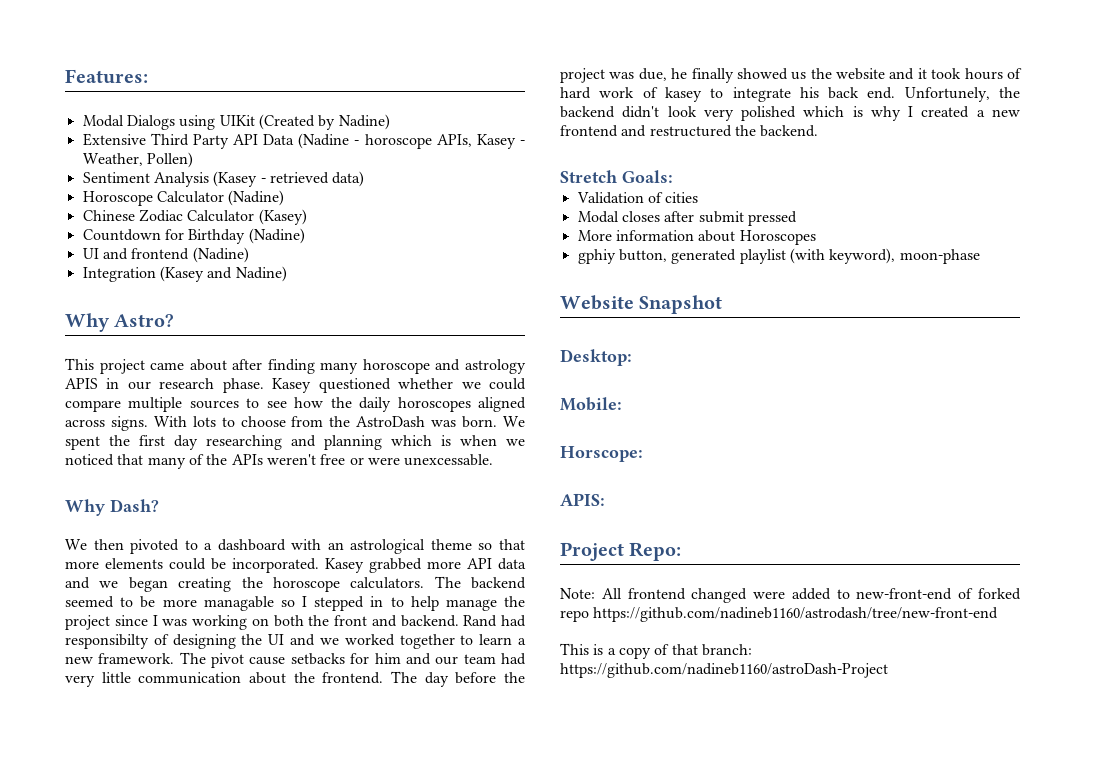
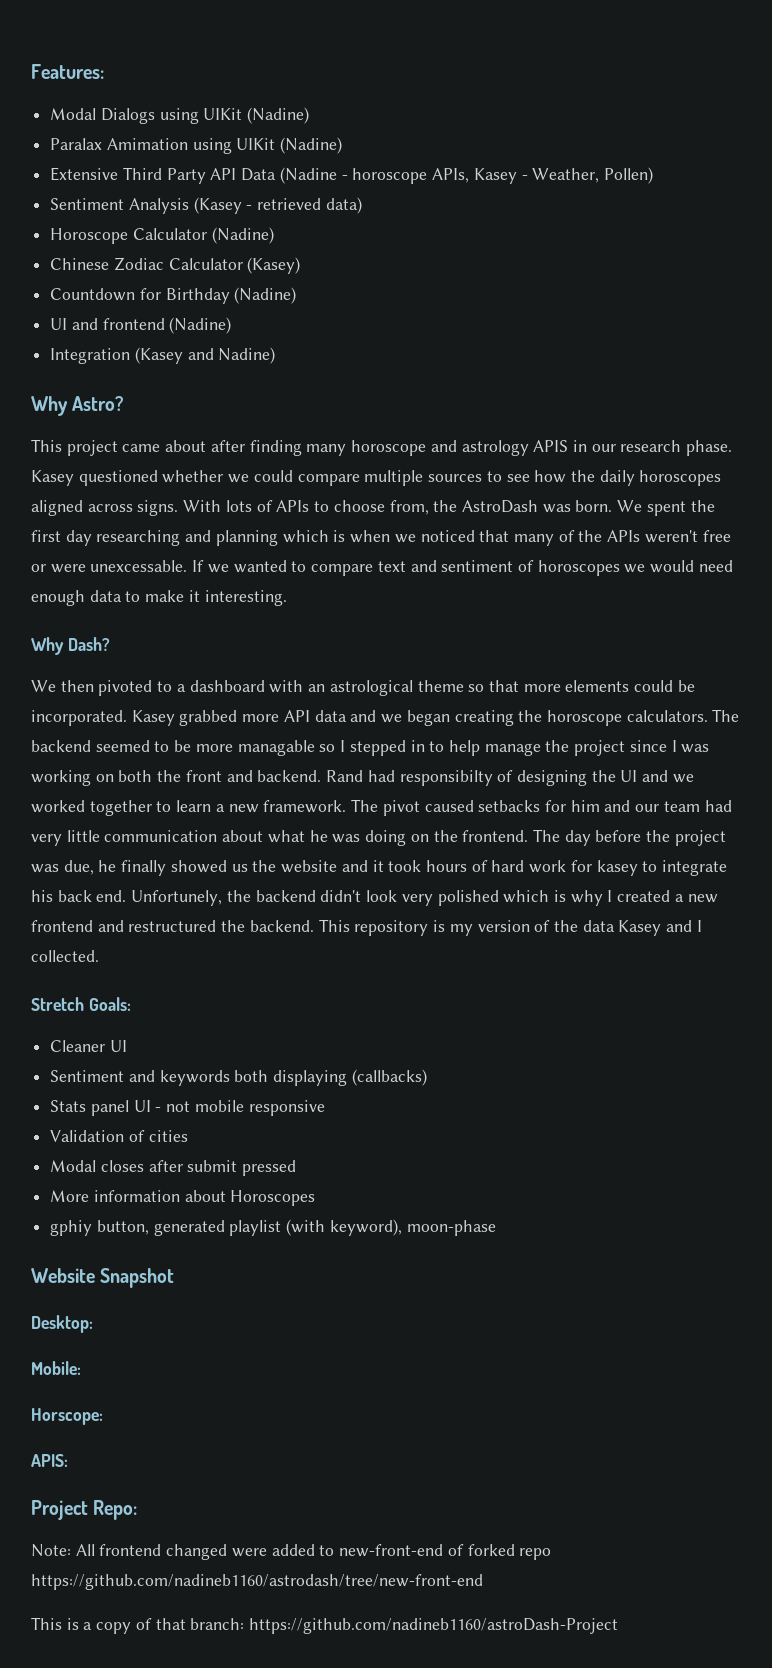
- Modal Dialogs using UIKit (Created by Nadine)
+ Modal Dialogs using UIKit (Nadine)
+ Paralax Amimation using UIKit (Nadine)
- With lots to choose from the AstroDash was born.
+ With lots of APIs to choose from, the AstroDash was born.
+ If we wanted to compare text and sentiment of horoscopes we would need enough data to make it interesting.
- The pivot cause setbacks for him and our team had very little communication about the frontend.
+ The pivot caused setbacks for him and our team had very little communication about what he was doing on the frontend.
- The day before the project was due, he finally showed us the website and it took hours of hard work of kasey to integrate his back end.
+ The day before the project was due, he finally showed us the website and it took hours of hard work for kasey to integrate his back end.
- Unfortunely, the backend didn't look very polished which is why I created a new frontend and restructured the backend.
+ Unfortunely, the backend didn't look very polished which is why I created a new frontend and restructured the backend. This repository is my version of the data Kasey and I collected.
  Stretch Goals:
+ Cleaner UI
+ Sentiment and keywords both displaying (callbacks)
+ Stats panel UI - not mobile responsive

